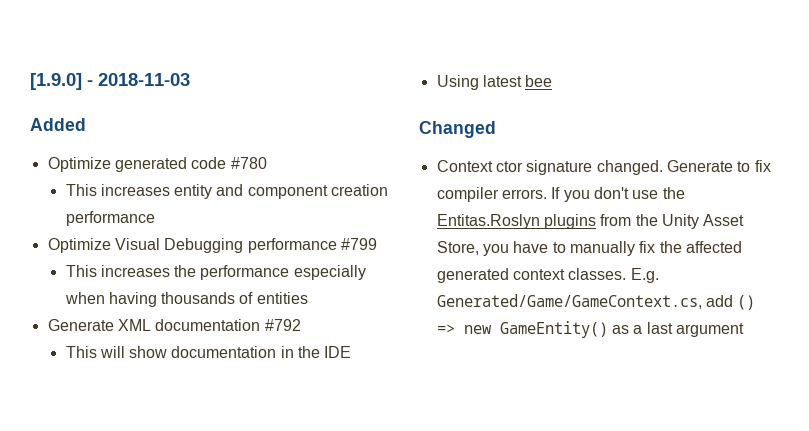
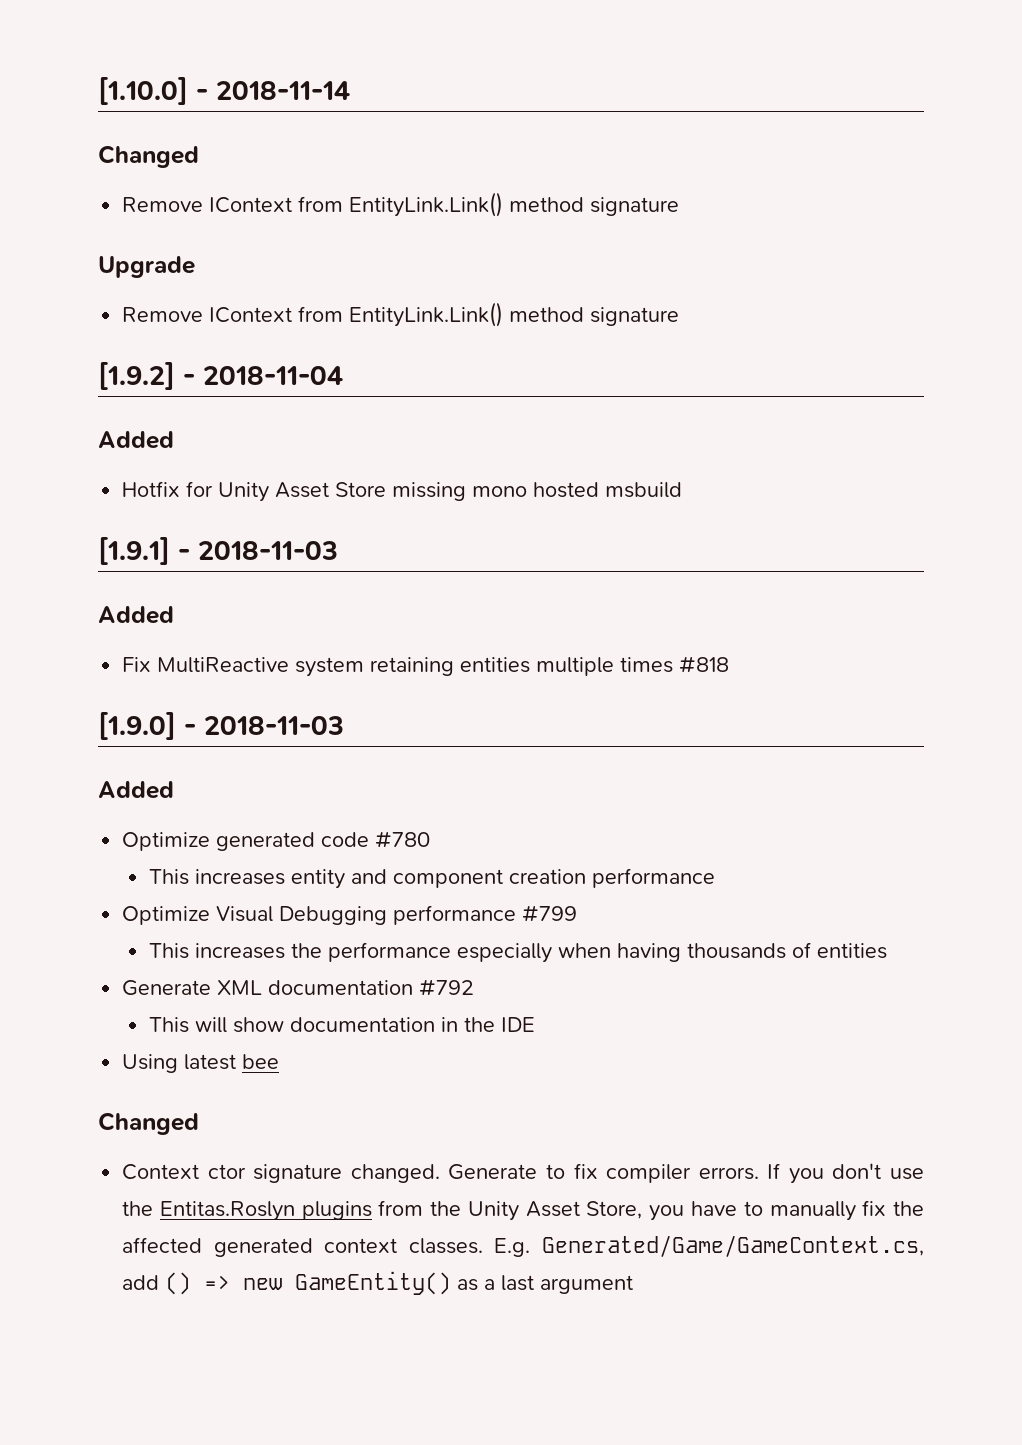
+ [1.10.0] - 2018-11-14
+ Changed
+ Remove IContext from EntityLink.Link() method signature
+ Upgrade
+ Remove IContext from EntityLink.Link() method signature
+ [1.9.2] - 2018-11-04
+ Added
+ Hotfix for Unity Asset Store missing mono hosted msbuild
+ [1.9.1] - 2018-11-03
+ Added
+ Fix MultiReactive system retaining entities multiple times #818

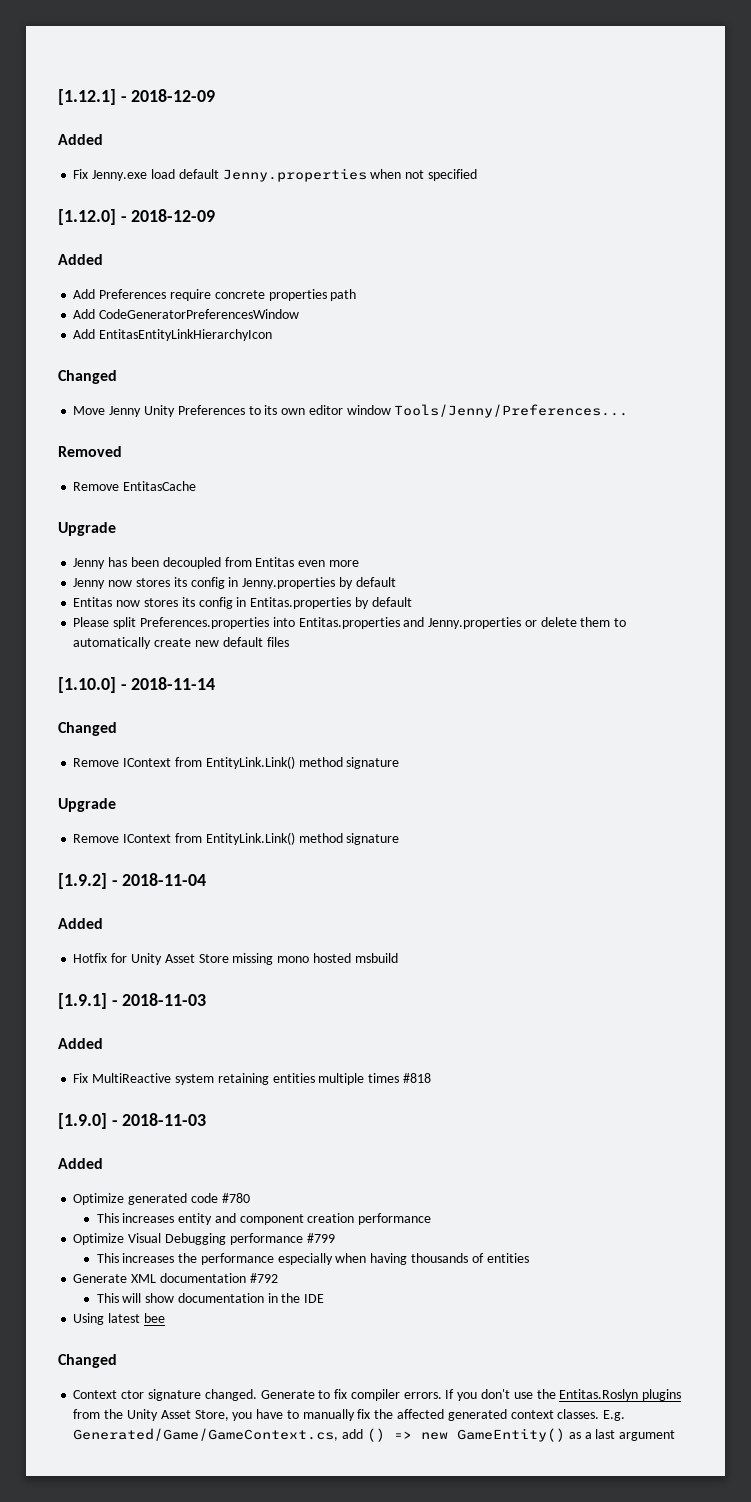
+ [1.12.1] - 2018-12-09
+ Added
+ Fix Jenny.exe load default Jenny.properties when not specified
+ [1.12.0] - 2018-12-09
+ Added
+ Add Preferences require concrete properties path
+ Add CodeGeneratorPreferencesWindow
+ Add EntitasEntityLinkHierarchyIcon
+ Changed
+ Move Jenny Unity Preferences to its own editor window Tools/Jenny/Preferences...
+ Removed
+ Remove EntitasCache
+ Upgrade
+ Jenny has been decoupled from Entitas even more
+ Jenny now stores its config in Jenny.properties by default
+ Entitas now stores its config in Entitas.properties by default
+ Please split Preferences.properties into Entitas.properties and Jenny.properties or delete them to automatically create new default files

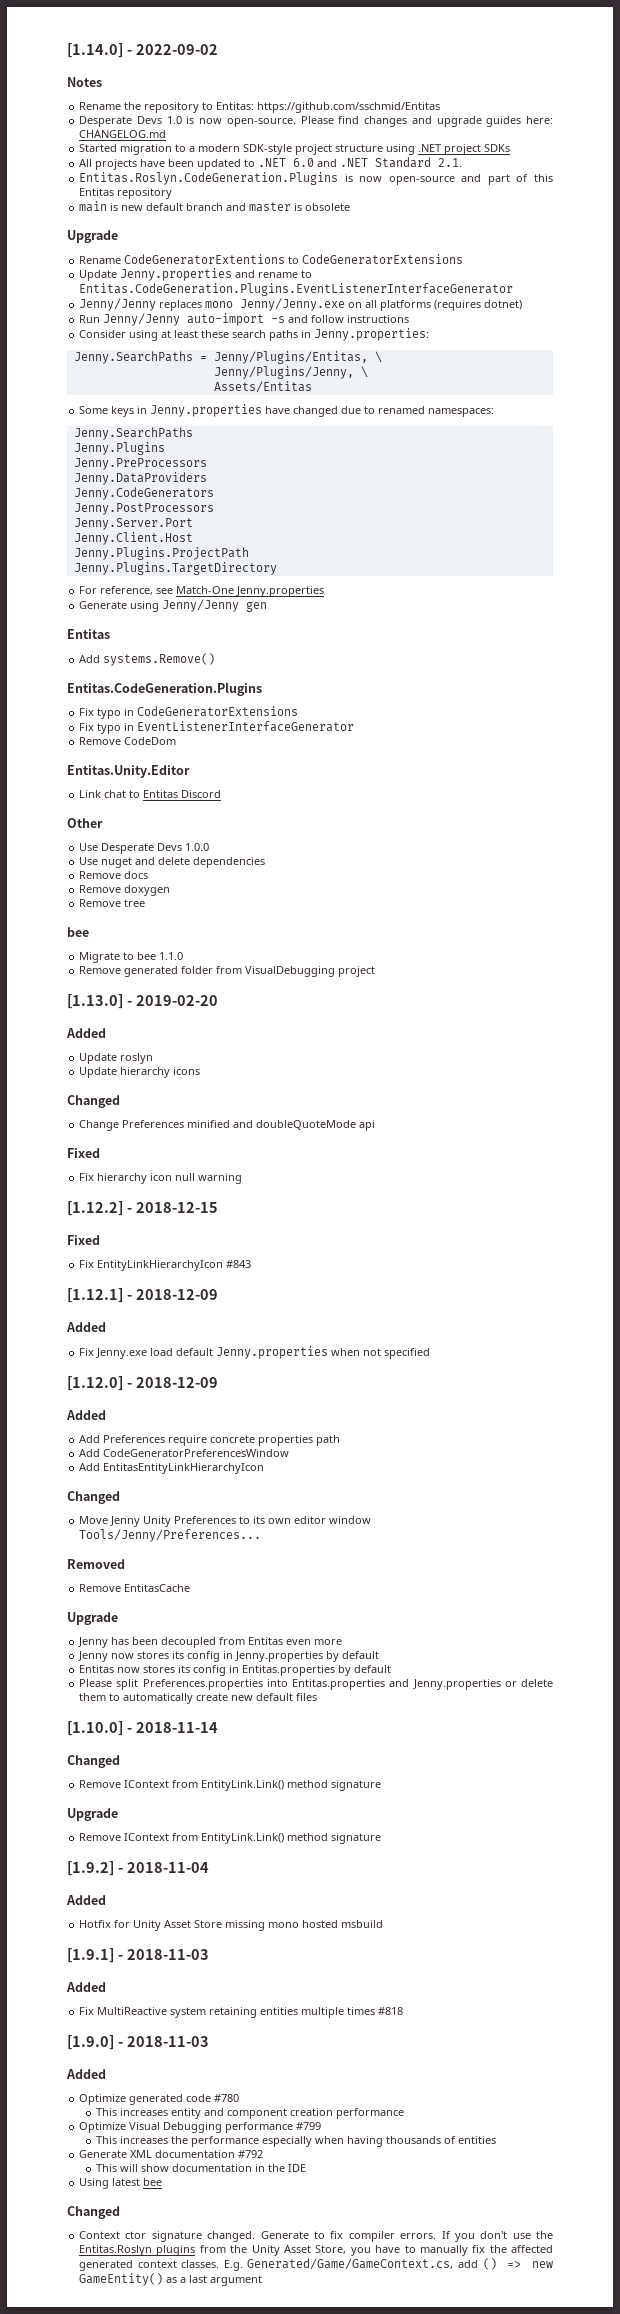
+ [1.14.0] - 2022-09-02
+ Notes
+ Rename the repository to Entitas: https://github.com/sschmid/Entitas
+ Desperate Devs 1.0 is now open-source. Please find changes and upgrade guides here: CHANGELOG.md
+ Started migration to a modern SDK-style project structure using .NET project SDKs
+ All projects have been updated to .NET 6.0 and .NET Standard 2.1.
+ Entitas.Roslyn.CodeGeneration.Plugins is now open-source and part of this Entitas repository
+ main is new default branch and master is obsolete
+ Upgrade
+ Rename CodeGeneratorExtentions to CodeGeneratorExtensions
+ Update Jenny.properties and rename to Entitas.CodeGeneration.Plugins.EventListenerInterfaceGenerator
+ Jenny/Jenny replaces mono Jenny/Jenny.exe on all platforms (requires dotnet)
+ Run Jenny/Jenny auto-import -s and follow instructions
+ Consider using at least these search paths in Jenny.properties:
+ Jenny.SearchPaths = Jenny/Plugins/Entitas, \
+ Jenny/Plugins/Jenny, \
+ Assets/Entitas
+ Some keys in Jenny.properties have changed due to renamed namespaces:
+ Jenny.SearchPaths
+ Jenny.Plugins
+ Jenny.PreProcessors
+ Jenny.DataProviders
+ Jenny.CodeGenerators
+ Jenny.PostProcessors
+ Jenny.Server.Port
+ Jenny.Client.Host
+ Jenny.Plugins.ProjectPath
+ Jenny.Plugins.TargetDirectory
+ For reference, see Match-One Jenny.properties
+ Generate using Jenny/Jenny gen
+ Entitas
+ Add systems.Remove()
+ Entitas.CodeGeneration.Plugins
+ Fix typo in CodeGeneratorExtensions
+ Fix typo in EventListenerInterfaceGenerator
+ Remove CodeDom
+ Entitas.Unity.Editor
+ Link chat to Entitas Discord
+ Other
+ Use Desperate Devs 1.0.0
+ Use nuget and delete dependencies
+ Remove docs
+ Remove doxygen
+ Remove tree
+ bee
+ Migrate to bee 1.1.0
+ Remove generated folder from VisualDebugging project
+ [1.13.0] - 2019-02-20
+ Added
+ Update roslyn
+ Update hierarchy icons
+ Changed
+ Change Preferences minified and doubleQuoteMode api
+ Fixed
+ Fix hierarchy icon null warning
+ [1.12.2] - 2018-12-15
+ Fixed
+ Fix EntityLinkHierarchyIcon #843

